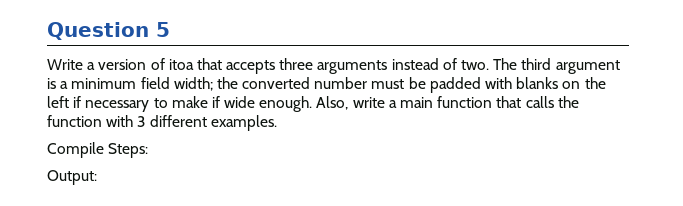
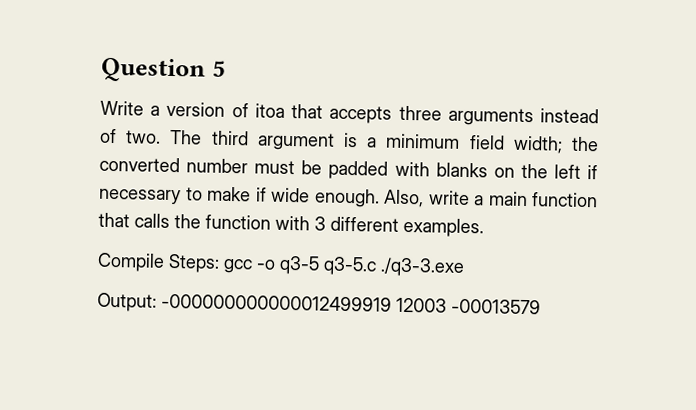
- Compile Steps:
- Output:
+ Compile Steps: gcc -o q3-5 q3-5.c ./q3-3.exe
+ Output: -000000000000012499919 12003 -00013579

